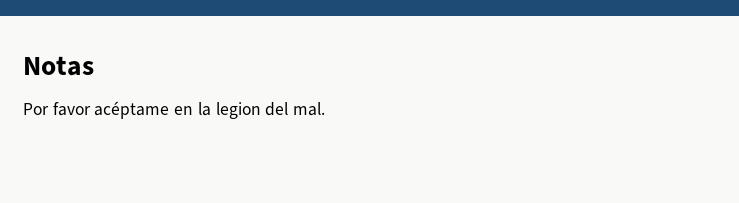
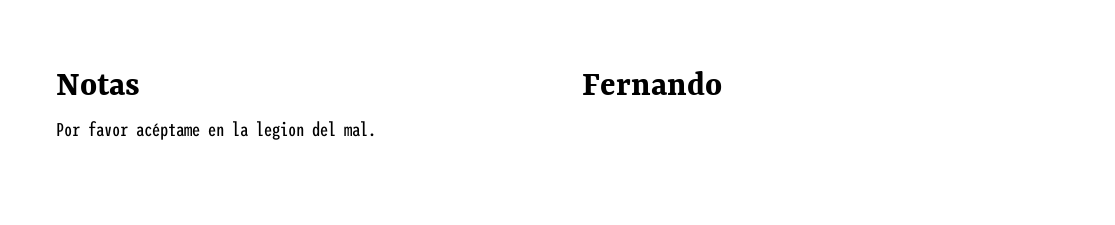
+ Fernando

